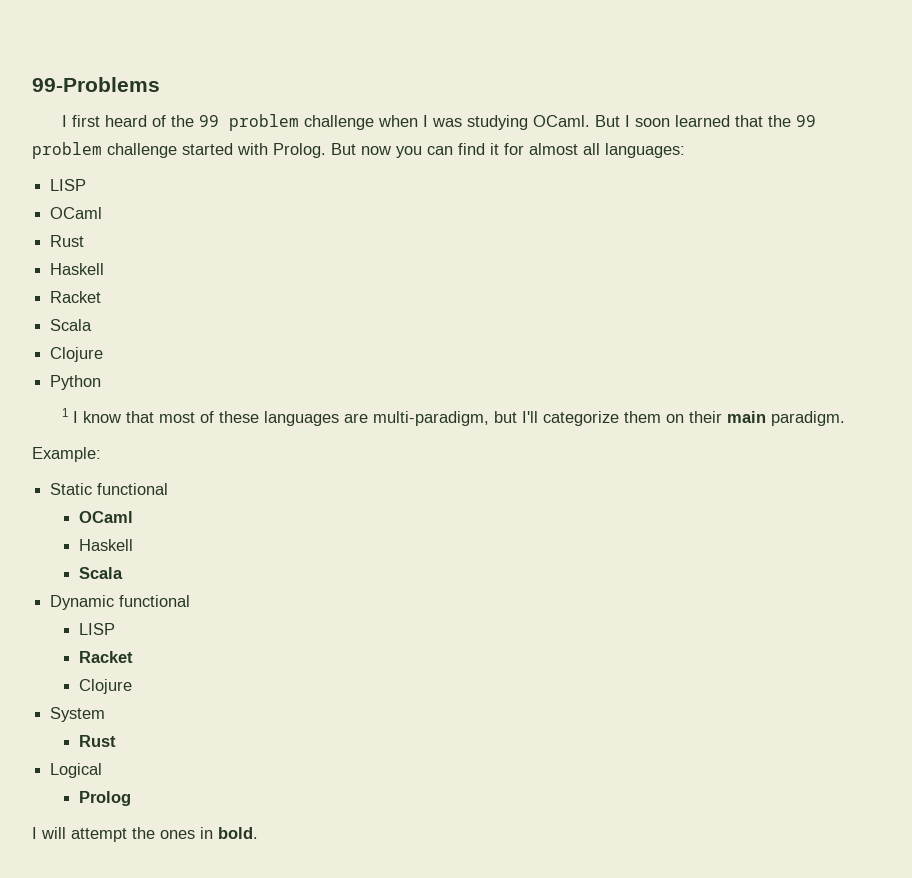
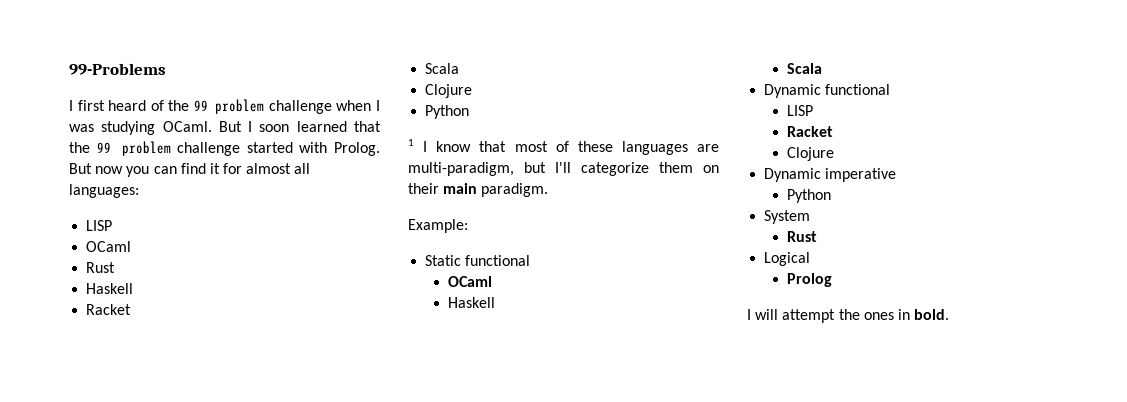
+ Dynamic imperative
+ Python

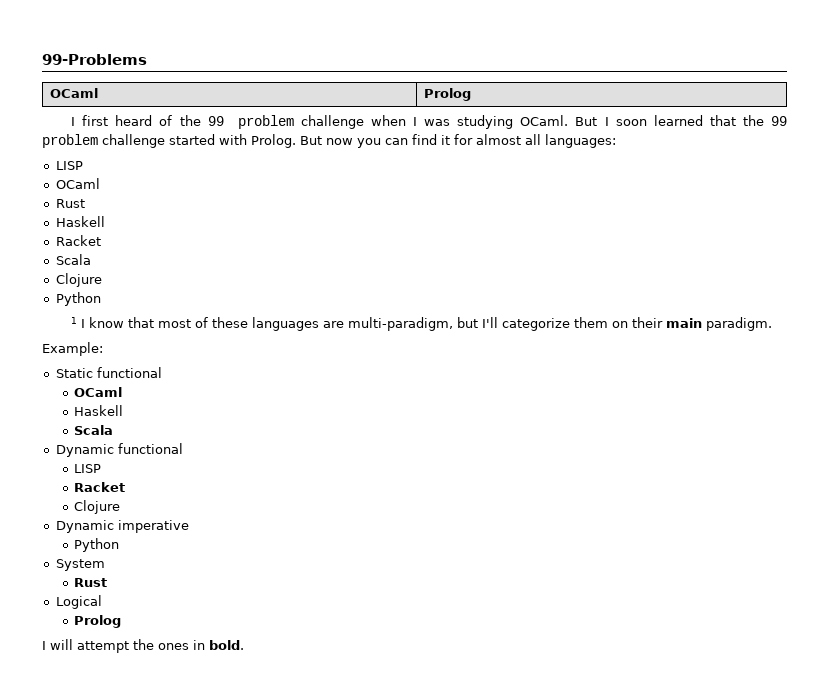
+ OCaml | Prolog

